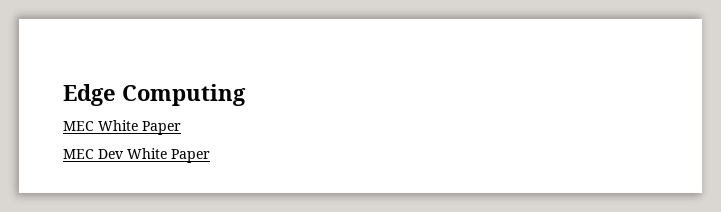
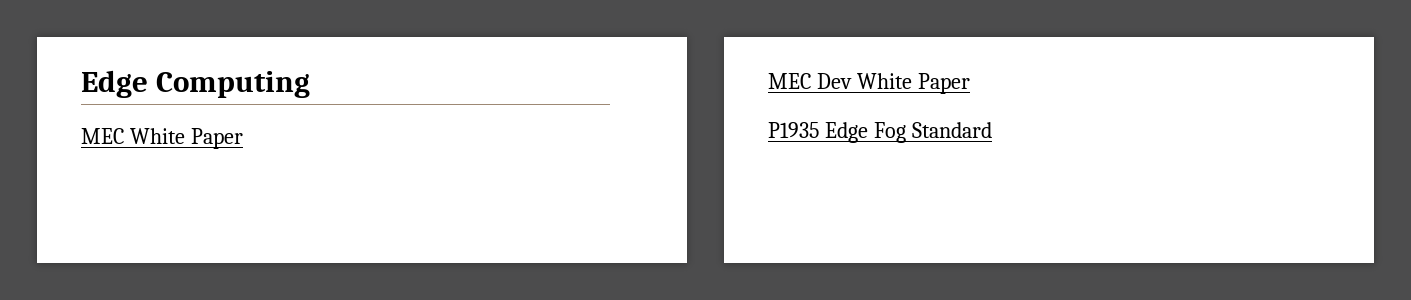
+ P1935 Edge Fog Standard

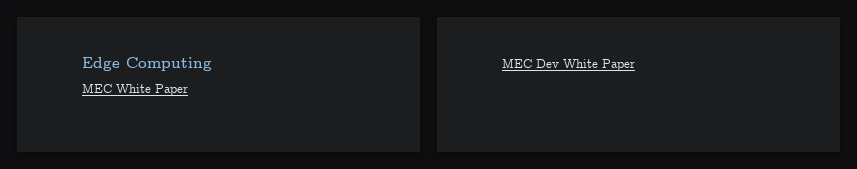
- P1935 Edge Fog Standard

